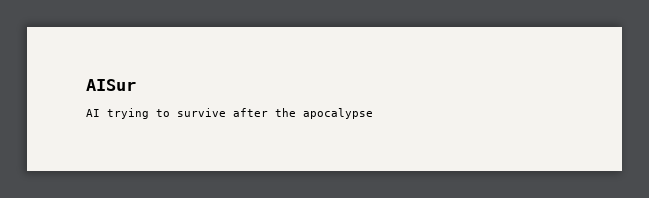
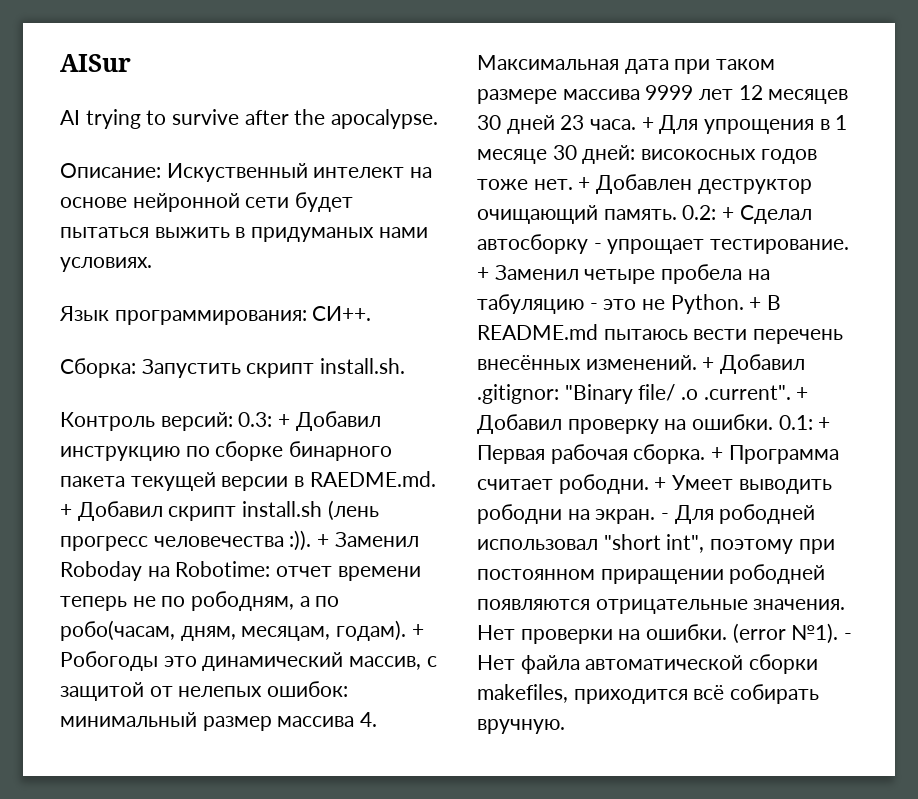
- AI trying to survive after the apocalypse
+ AI trying to survive after the apocalypse.
+ Описание: Искуственный интелект на основе нейронной сети будет пытаться выжить в придуманых нами условиях.
+ Язык программирования: СИ++.
+ Сборка: Запустить скрипт install.sh.
+ Контроль версий: 0.3: + Добавил инструкцию по сборке бинарного пакета текущей версии в RAEDME.md. + Добавил скрипт install.sh (лень прогресс человечества :)). + Заменил Roboday на Robotime: отчет времени теперь не по рободням, а по робо(часам, дням, месяцам, годам). + Робогоды это динамический массив, с защитой от нелепых ошибок: минимальный размер массива 4. Максимальная дата при таком размере массива 9999 лет 12 месяцев 30 дней 23 часа. + Для упрощения в 1 месяце 30 дней: високосных годов тоже нет. + Добавлен деструктор очищающий память. 0.2: + Сделал автосборку - упрощает тестирование. + Заменил четыре пробела на табуляцию - это не Python. + В README.md пытаюсь вести перечень внесённых изменений. + Добавил .gitignor: "Binary file/ .o .current". + Добавил проверку на ошибки. 0.1: + Первая рабочая сборка. + Программа считает рободни. + Умеет выводить рободни на экран. - Для рободней использовал "short int", поэтому при постоянном приращении рободней появляются отрицательные значения. Нет проверки на ошибки. (error №1). - Нет файла автоматической сборки makefiles, приходится всё собирать вручную.

